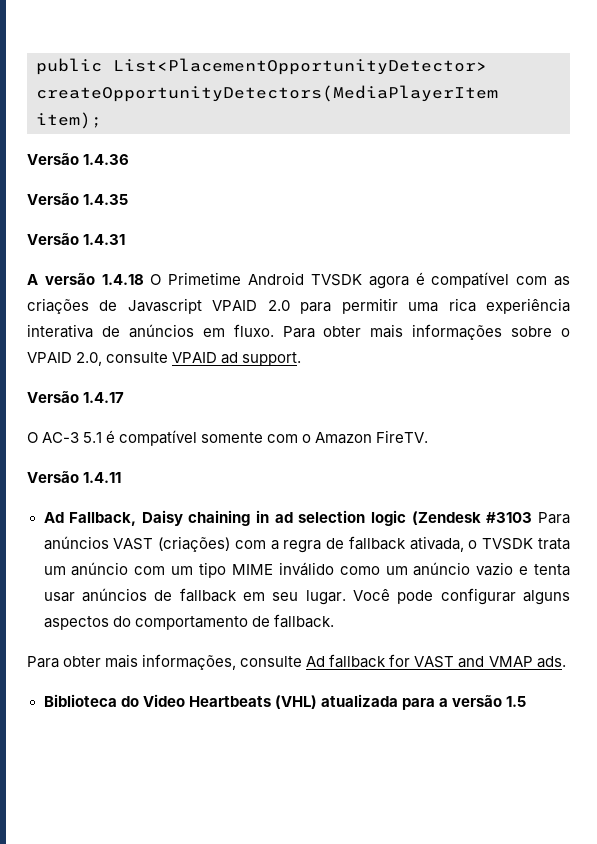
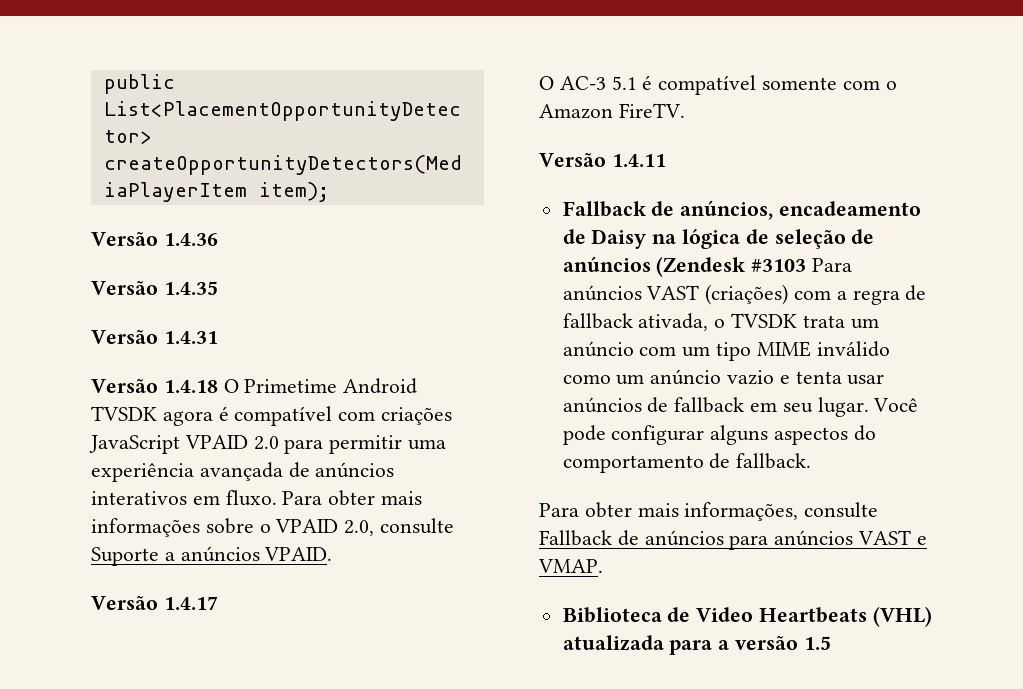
- A versão 1.4.18 O Primetime Android TVSDK agora é compatível com as criações de Javascript VPAID 2.0 para permitir uma rica experiência interativa de anúncios em fluxo.
+ Versão 1.4.18 O Primetime Android TVSDK agora é compatível com criações JavaScript VPAID 2.0 para permitir uma experiência avançada de anúncios interativos em fluxo.
- Para obter mais informações sobre o VPAID 2.0, consulte VPAID ad support.
+ Para obter mais informações sobre o VPAID 2.0, consulte Suporte a anúncios VPAID.
- Ad Fallback, Daisy chaining in ad selection logic (Zendesk #3103 Para anúncios VAST (criações) com a regra de fallback ativada, o TVSDK trata um anúncio com um tipo MIME inválido como um anúncio vazio e tenta usar anúncios de fallback em seu lugar.
+ Fallback de anúncios, encadeamento de Daisy na lógica de seleção de anúncios (Zendesk #3103 Para anúncios VAST (criações) com a regra de fallback ativada, o TVSDK trata um anúncio com um tipo MIME inválido como um anúncio vazio e tenta usar anúncios de fallback em seu lugar.
- Para obter mais informações, consulte Ad fallback for VAST and VMAP ads.
+ Para obter mais informações, consulte Fallback de anúncios para anúncios VAST e VMAP.
- Biblioteca do Video Heartbeats (VHL) atualizada para a versão 1.5
+ Biblioteca de Video Heartbeats (VHL) atualizada para a versão 1.5

